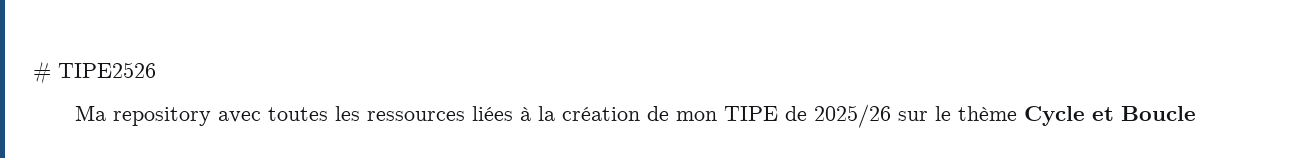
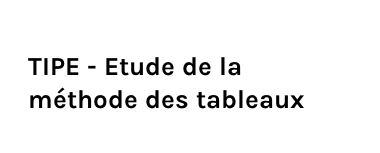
- # TIPE2526
- Ma repository avec toutes les ressources liées à la création de mon TIPE de 2025/26 sur le thème Cycle et Boucle
+ TIPE - Etude de la méthode des tableaux

